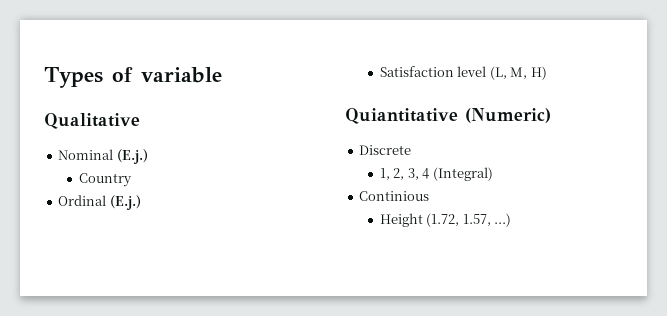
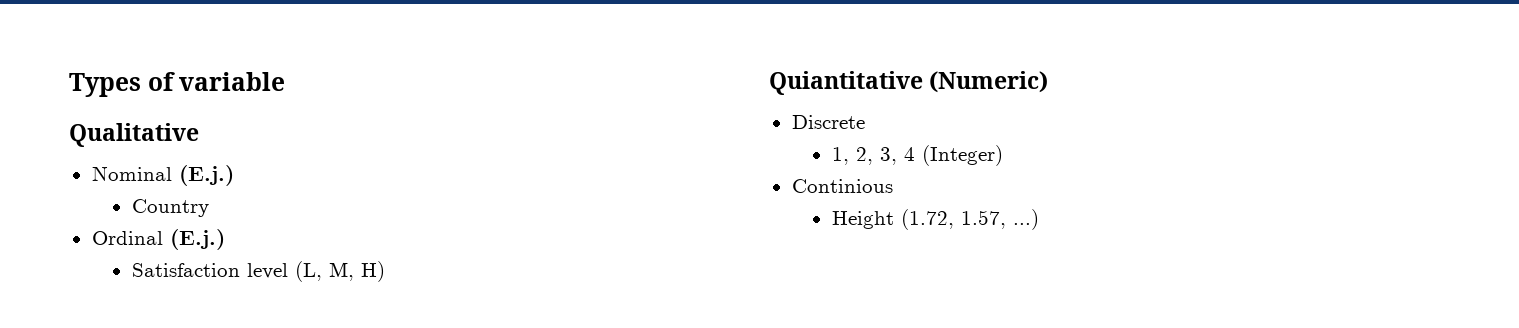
- 1, 2, 3, 4 (Integral)
+ 1, 2, 3, 4 (Integer)

